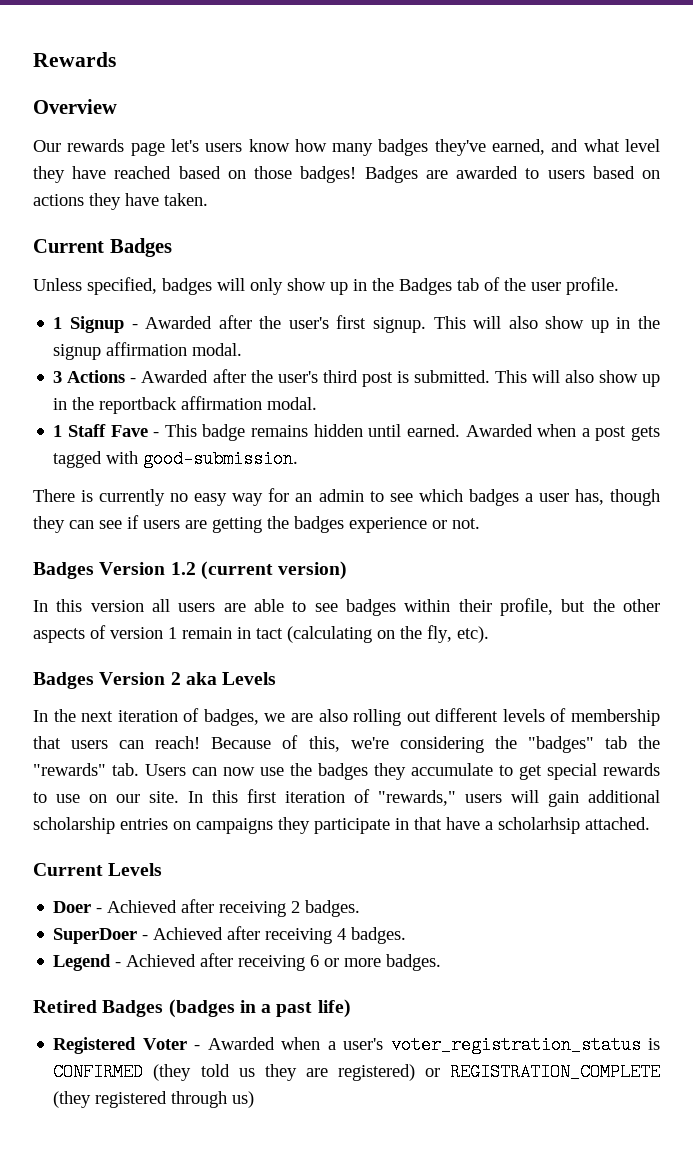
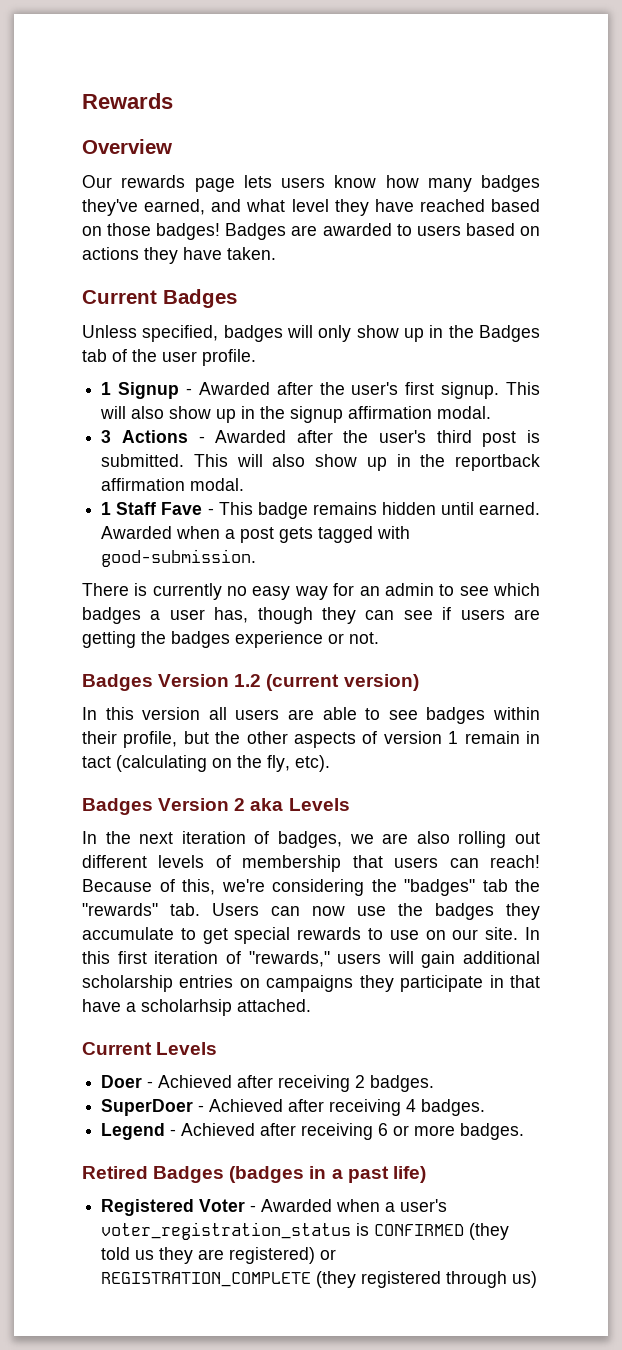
- Our rewards page let's users know how many badges they've earned, and what level they have reached based on those badges!
+ Our rewards page lets users know how many badges they've earned, and what level they have reached based on those badges!

